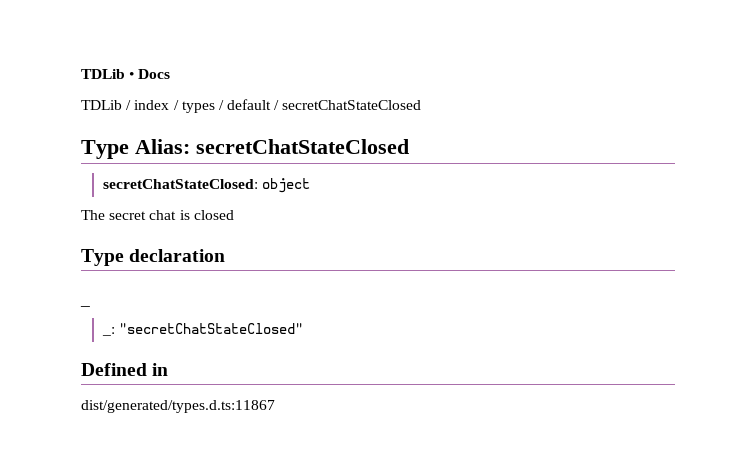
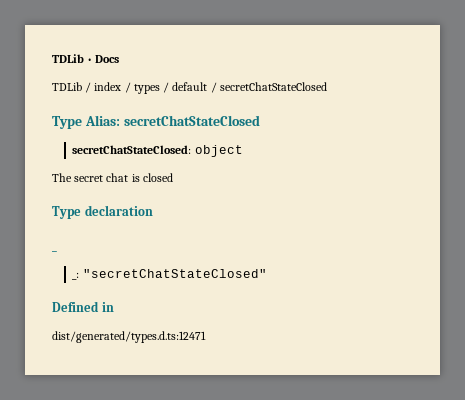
- dist/generated/types.d.ts:11867
+ dist/generated/types.d.ts:12471

